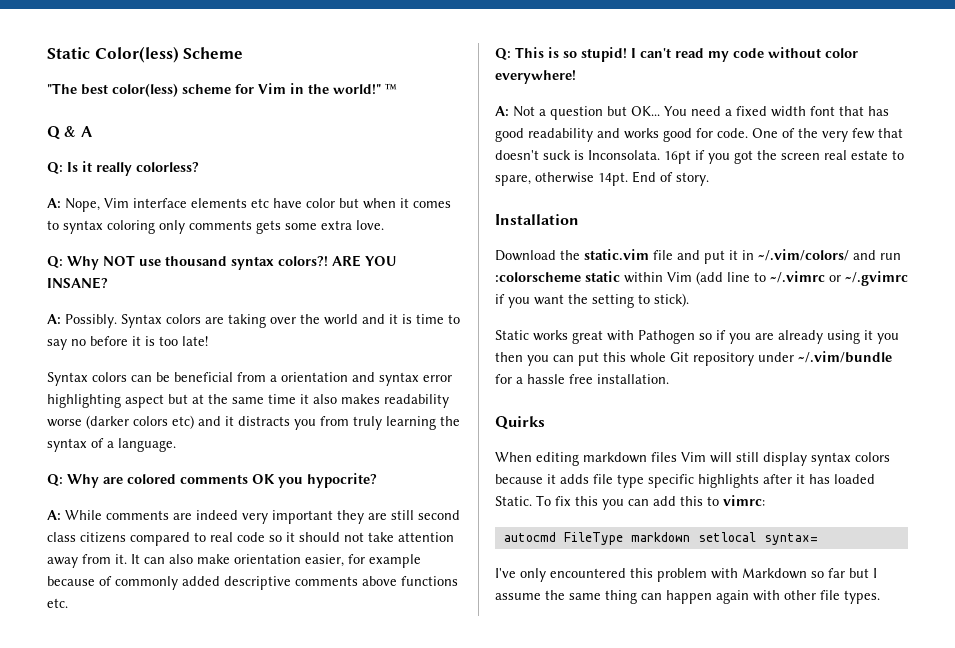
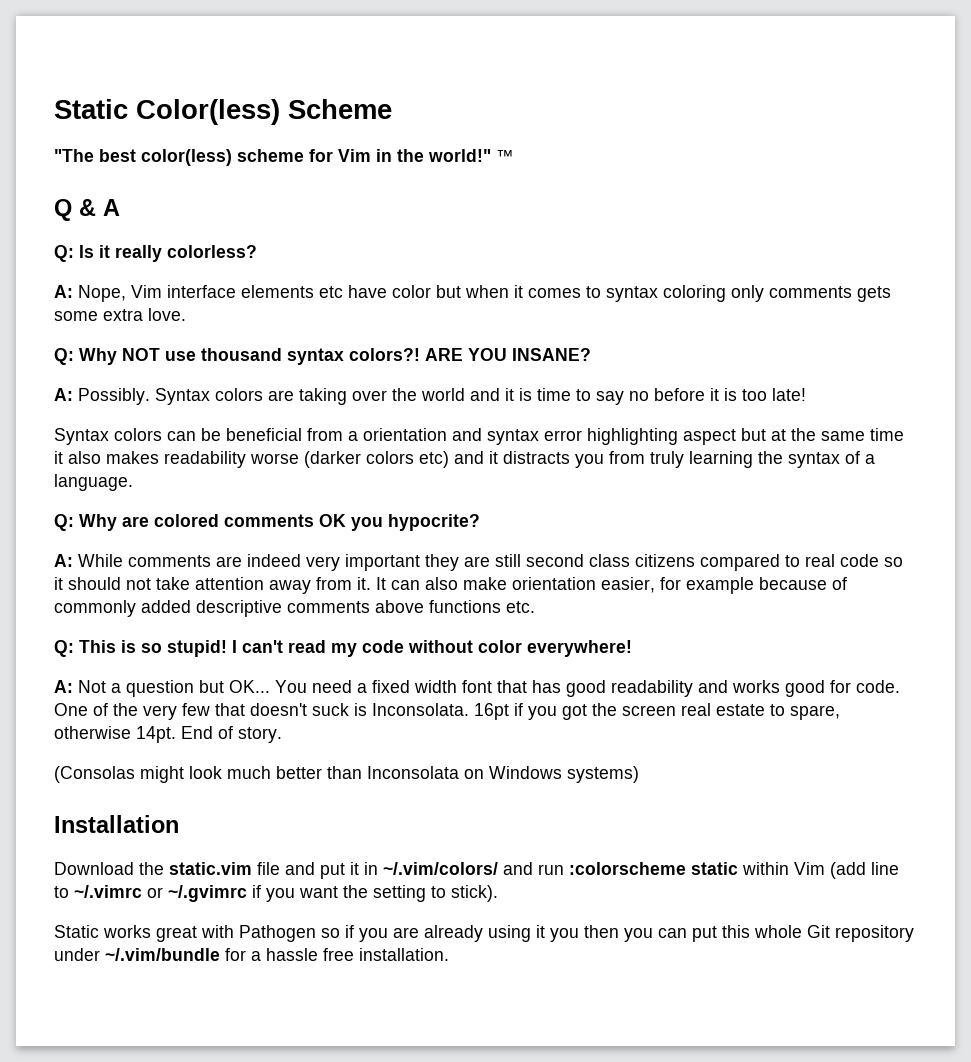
+ (Consolas might look much better than Inconsolata on Windows systems)
- Quirks
- When editing markdown files Vim will still display syntax colors because it adds file type specific highlights after it has loaded Static. To fix this you can add this to vimrc:
- autocmd FileType markdown setlocal syntax=
- I've only encountered this problem with Markdown so far but I assume the same thing can happen again with other file types.

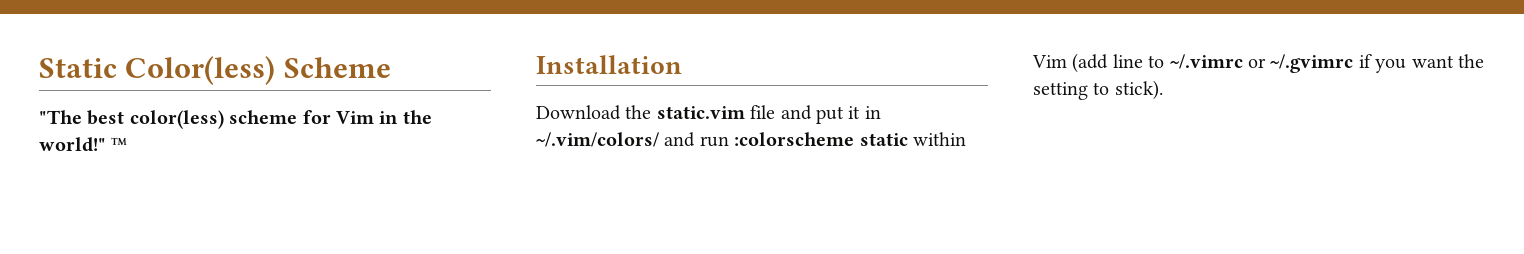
- Q & A
- Q: Is it really colorless?
- A: Nope, Vim interface elements etc have color but when it comes to syntax coloring only comments gets some extra love.
- Q: Why NOT use thousand syntax colors?! ARE YOU INSANE?
- A: Possibly. Syntax colors are taking over the world and it is time to say no before it is too late!
- Syntax colors can be beneficial from a orientation and syntax error highlighting aspect but at the same time it also makes readability worse (darker colors etc) and it distracts you from truly learning the syntax of a language.
- Q: Why are colored comments OK you hypocrite?
- A: While comments are indeed very important they are still second class citizens compared to real code so it should not take attention away from it. It can also make orientation easier, for example because of commonly added descriptive comments above functions etc.
- Q: This is so stupid! I can't read my code without color everywhere!
- A: Not a question but OK... You need a fixed width font that has good readability and works good for code. One of the very few that doesn't suck is Inconsolata. 16pt if you got the screen real estate to spare, otherwise 14pt. End of story.
- (Consolas might look much better than Inconsolata on Windows systems)
- Static works great with Pathogen so if you are already using it you then you can put this whole Git repository under ~/.vim/bundle for a hassle free installation.

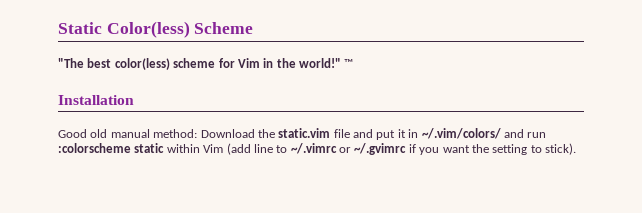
- Download the static.vim file and put it in ~/.vim/colors/ and run :colorscheme static within Vim (add line to ~/.vimrc or ~/.gvimrc if you want the setting to stick).
+ Good old manual method: Download the static.vim file and put it in ~/.vim/colors/ and run :colorscheme static within Vim (add line to ~/.vimrc or ~/.gvimrc if you want the setting to stick).

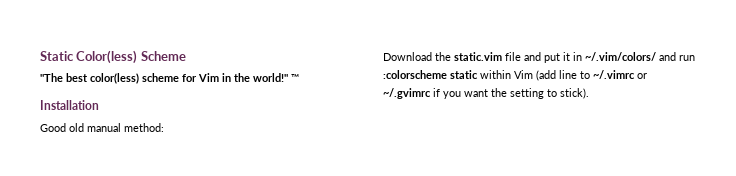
- Good old manual method: Download the static.vim file and put it in ~/.vim/colors/ and run :colorscheme static within Vim (add line to ~/.vimrc or ~/.gvimrc if you want the setting to stick).
+ Good old manual method:
+ Download the static.vim file and put it in ~/.vim/colors/ and run :colorscheme static within Vim (add line to ~/.vimrc or ~/.gvimrc if you want the setting to stick).

